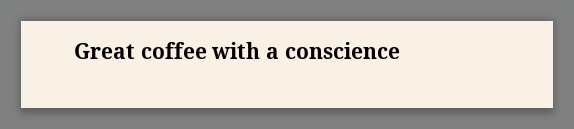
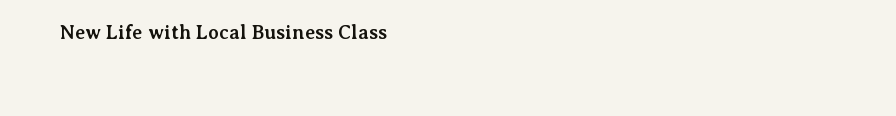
- Great coffee with a conscience
+ New Life with Local Business Class

